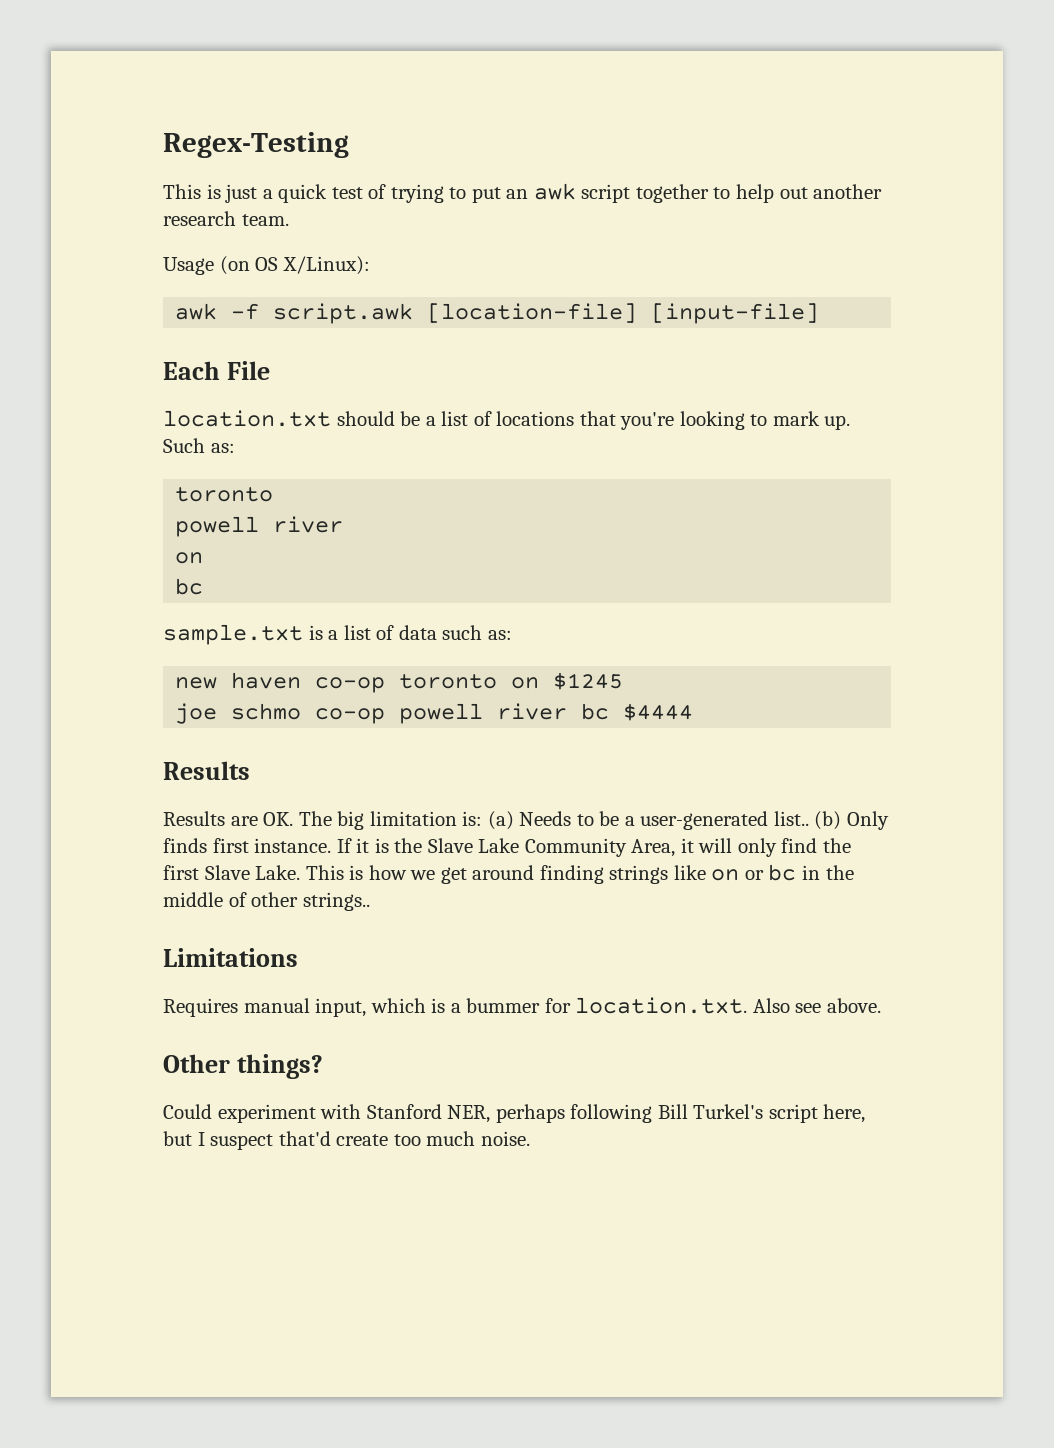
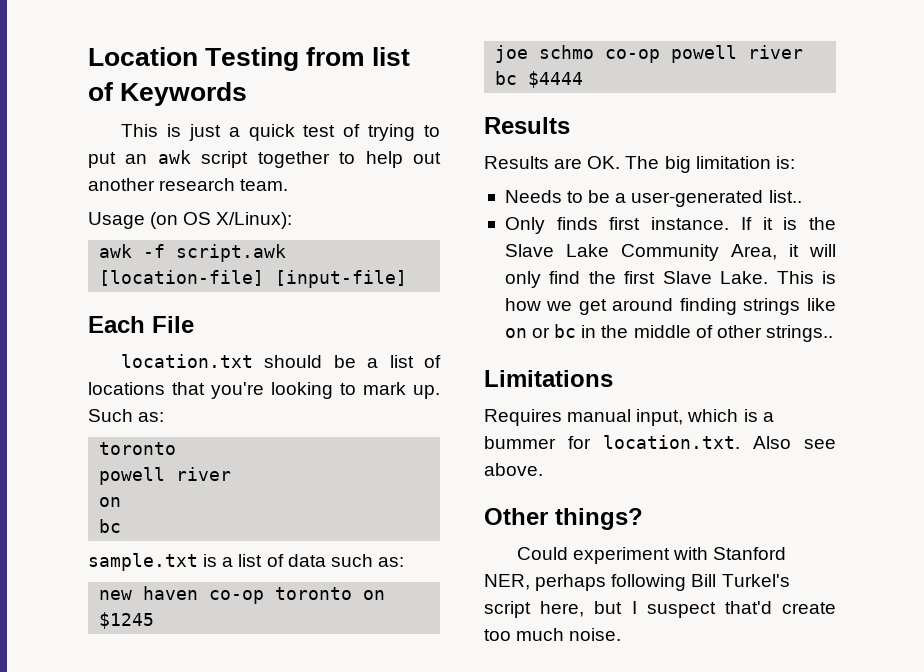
- Regex-Testing
+ Location Testing from list of Keywords
- Results are OK. The big limitation is: (a) Needs to be a user-generated list.. (b) Only finds first instance.
+ Results are OK. The big limitation is:
+ Needs to be a user-generated list..
+ Only finds first instance.

